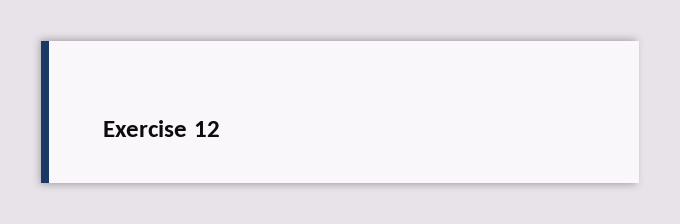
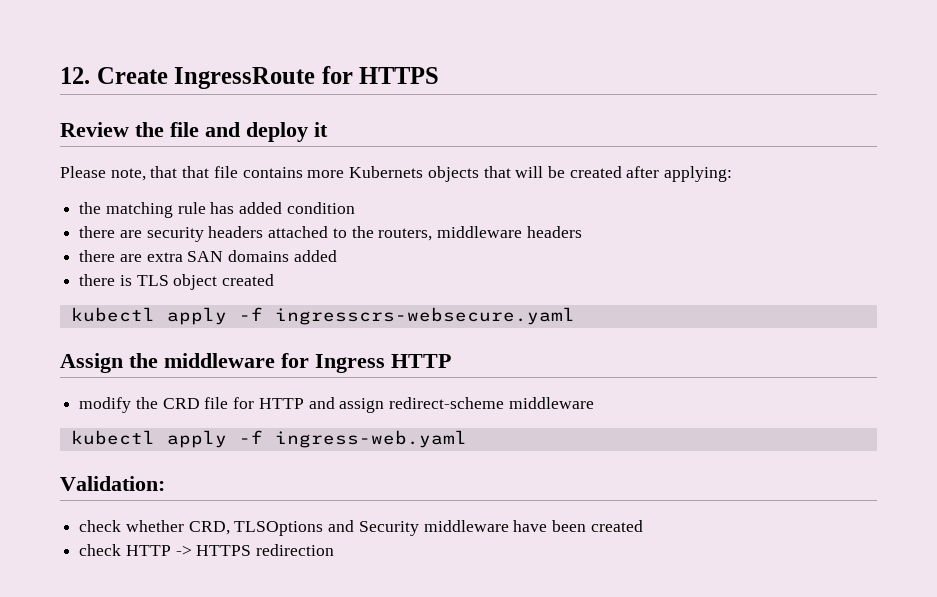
- Exercise 12
+ 12. Create IngressRoute for HTTPS
+ Review the file and deploy it
+ Please note, that that file contains more Kubernets objects that will be created after applying:
+ the matching rule has added condition
+ there are security headers attached to the routers, middleware headers
+ there are extra SAN domains added
+ there is TLS object created
+ kubectl apply -f ingresscrs-websecure.yaml
+ Assign the middleware for Ingress HTTP
+ modify the CRD file for HTTP and assign redirect-scheme middleware
+ kubectl apply -f ingress-web.yaml
+ Validation:
+ check whether CRD, TLSOptions and Security middleware have been created
+ check HTTP -> HTTPS redirection

